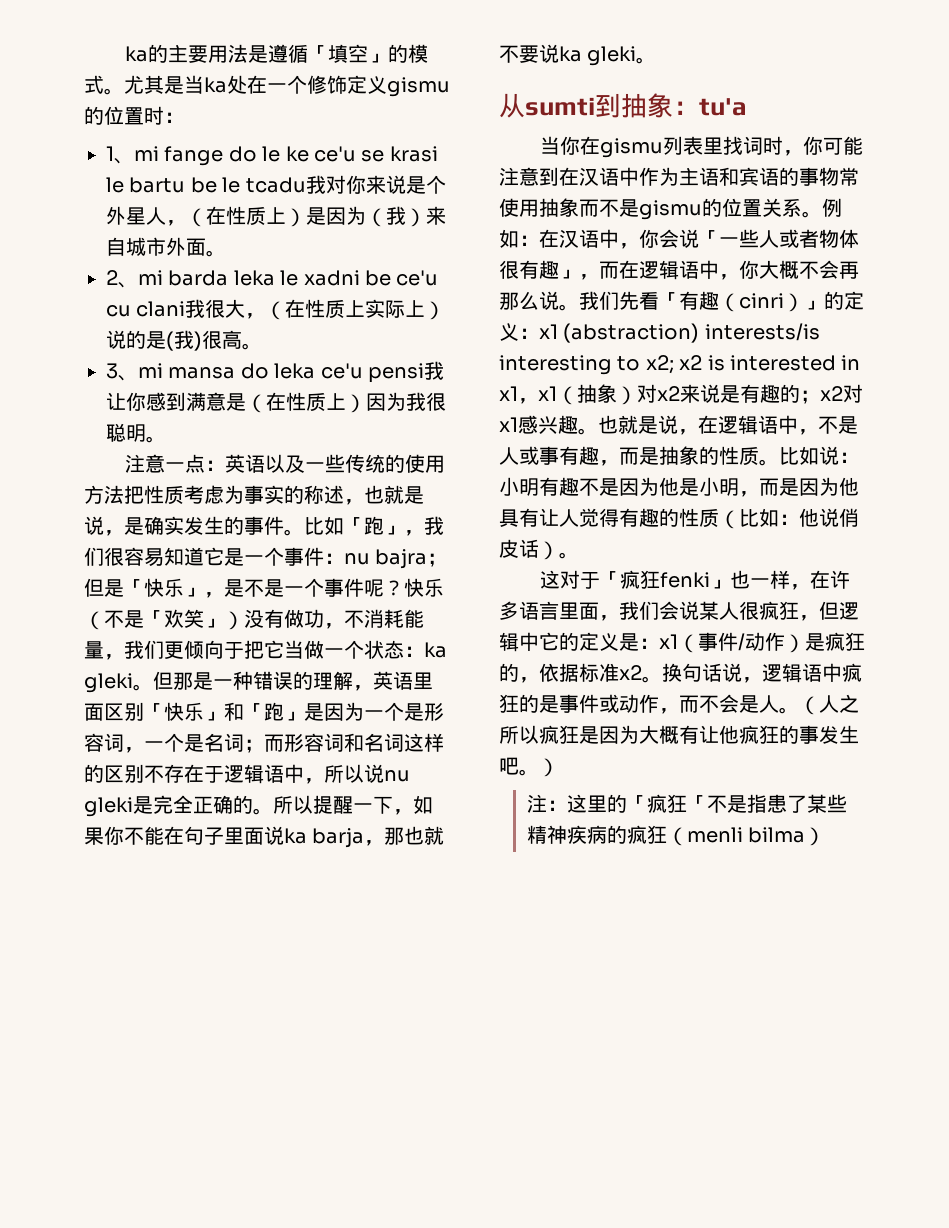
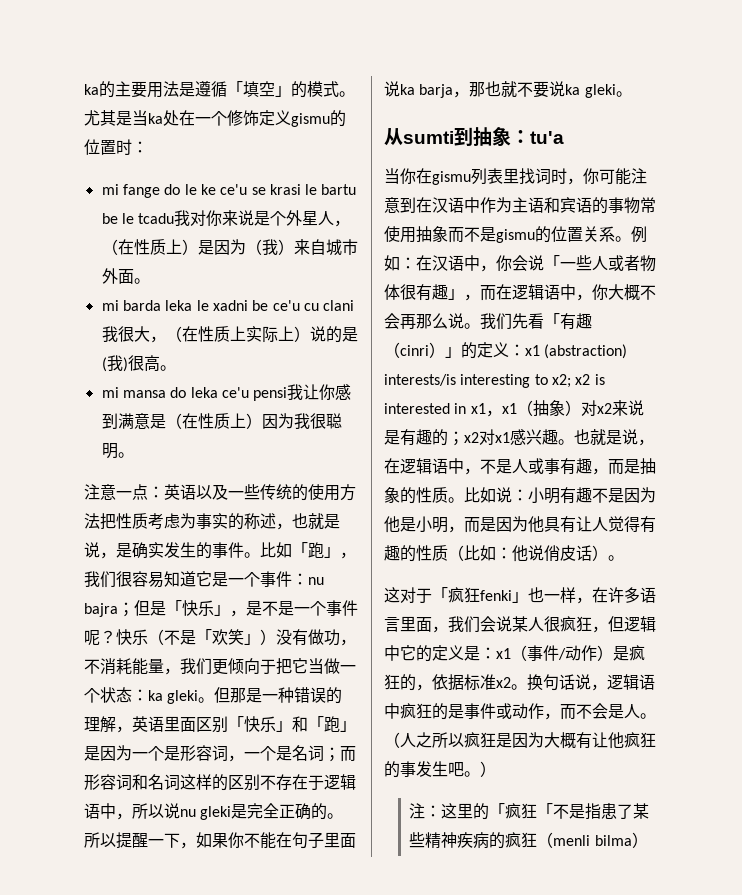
- 1、mi fange do le ke ce'u se krasi le bartu be le tcadu我对你来说是个外星人，（在性质上）是因为（我）来自城市外面。
+ mi fange do le ke ce'u se krasi le bartu be le tcadu我对你来说是个外星人，（在性质上）是因为（我）来自城市外面。
- 2、mi barda leka le xadni be ce'u cu clani我很大，（在性质上实际上）说的是(我)很高。
+ mi barda leka le xadni be ce'u cu clani我很大，（在性质上实际上）说的是(我)很高。
- 3、mi mansa do leka ce'u pensi我让你感到满意是（在性质上）因为我很聪明。
+ mi mansa do leka ce'u pensi我让你感到满意是（在性质上）因为我很聪明。

